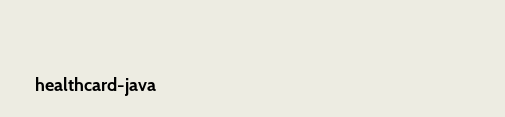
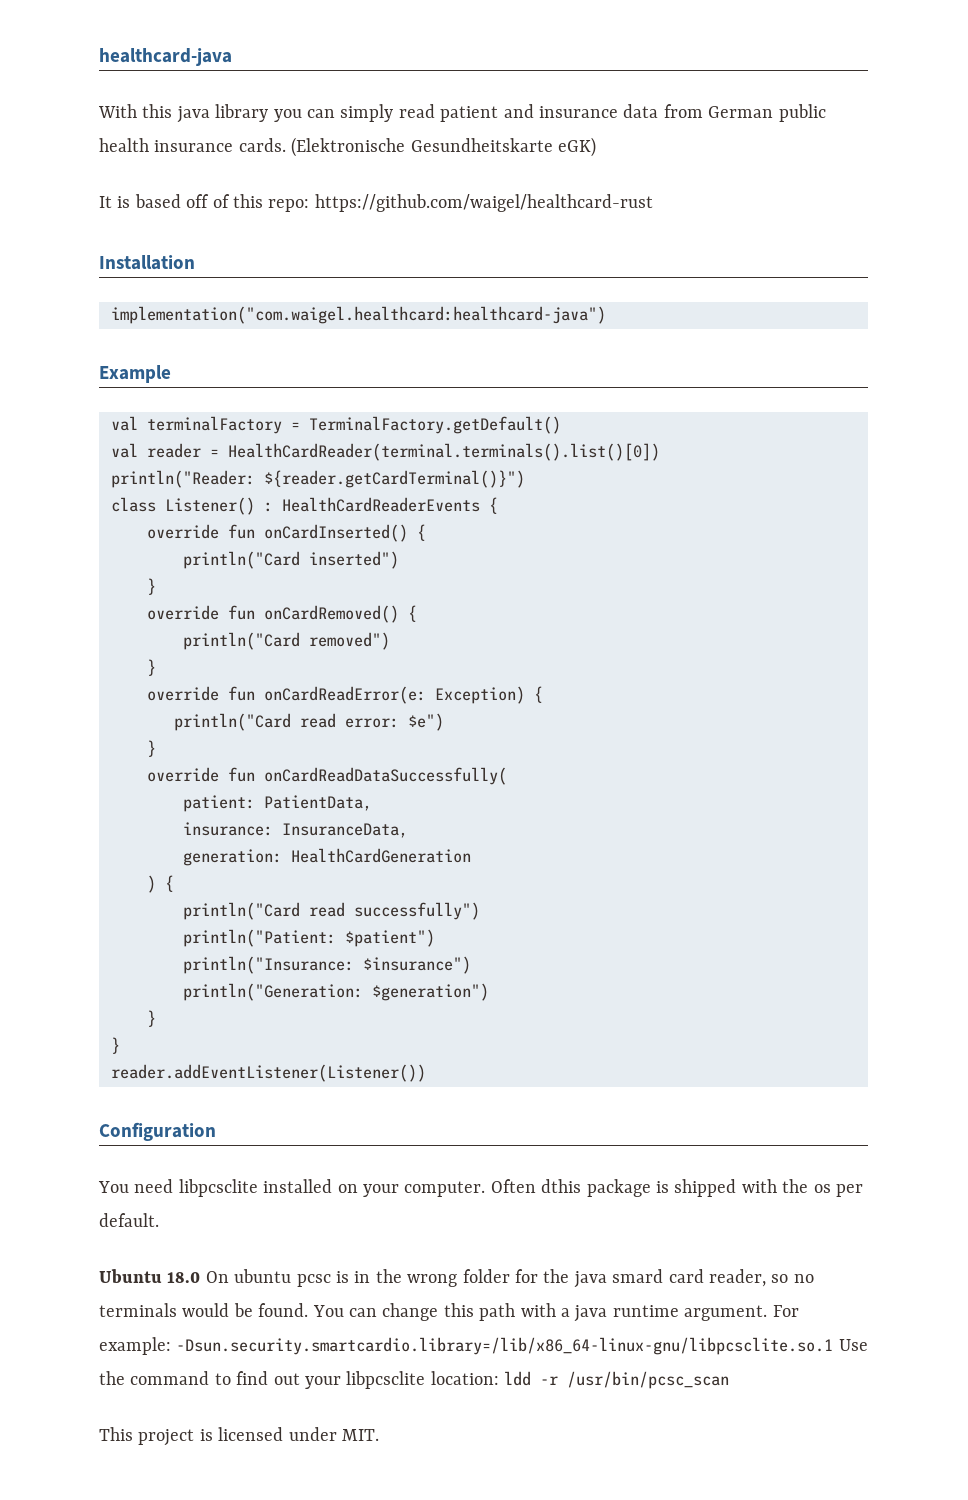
+ With this java library you can simply read patient and insurance data from German public health insurance cards. (Elektronische Gesundheitskarte eGK)
+ It is based off of this repo: https://github.com/waigel/healthcard-rust
+ Installation
+ implementation("com.waigel.healthcard:healthcard-java")
+ Example
+ val terminalFactory = TerminalFactory.getDefault()
+ val reader = HealthCardReader(terminal.terminals().list()[0])
+ println("Reader: ${reader.getCardTerminal()}")
+ class Listener() : HealthCardReaderEvents {
+ override fun onCardInserted() {
+ println("Card inserted")
+ }
+ override fun onCardRemoved() {
+ println("Card removed")
+ }
+ override fun onCardReadError(e: Exception) {
+ println("Card read error: $e")
+ }
+ override fun onCardReadDataSuccessfully(
+ patient: PatientData,
+ insurance: InsuranceData,
+ generation: HealthCardGeneration
+ ) {
+ println("Card read successfully")
+ println("Patient: $patient")
+ println("Insurance: $insurance")
+ println("Generation: $generation")
+ }
+ }
+ reader.addEventListener(Listener())
+ Configuration
+ You need libpcsclite installed on your computer. Often dthis package is shipped with the os per default.
+ Ubuntu 18.0 On ubuntu pcsc is in the wrong folder for the java smard card reader, so no terminals would be found. You can change this path with a java runtime argument. For example: -Dsun.security.smartcardio.library=/lib/x86_64-linux-gnu/libpcsclite.so.1 Use the command to find out your libpcsclite location: ldd -r /usr/bin/pcsc_scan
+ This project is licensed under MIT.

